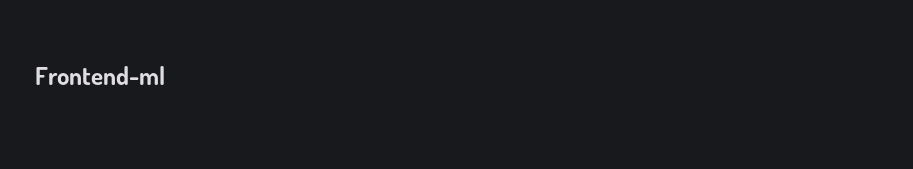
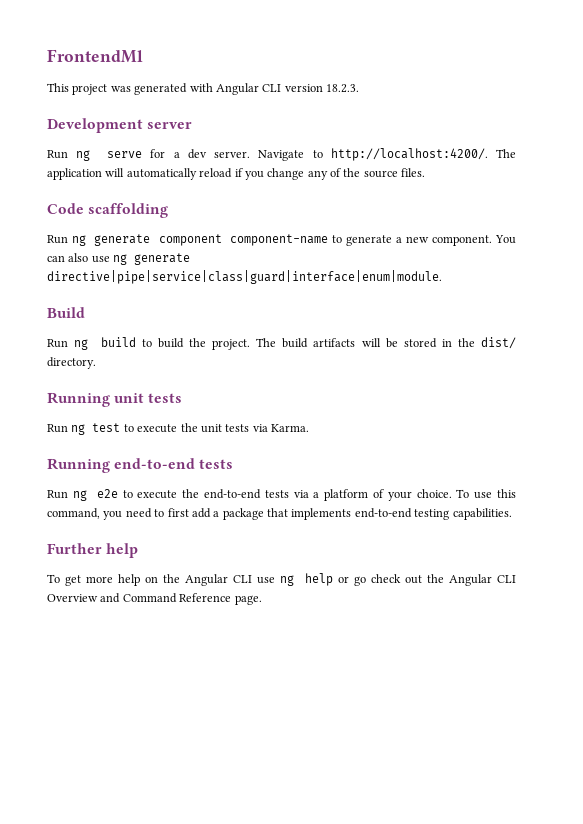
- Frontend-ml
+ FrontendMl
+ This project was generated with Angular CLI version 18.2.3.
+ Development server
+ Run ng serve for a dev server. Navigate to http://localhost:4200/. The application will automatically reload if you change any of the source files.
+ Code scaffolding
+ Run ng generate component component-name to generate a new component. You can also use ng generate directive|pipe|service|class|guard|interface|enum|module.
+ Build
+ Run ng build to build the project. The build artifacts will be stored in the dist/ directory.
+ Running unit tests
+ Run ng test to execute the unit tests via Karma.
+ Running end-to-end tests
+ Run ng e2e to execute the end-to-end tests via a platform of your choice. To use this command, you need to first add a package that implements end-to-end testing capabilities.
+ Further help
+ To get more help on the Angular CLI use ng help or go check out the Angular CLI Overview and Command Reference page.

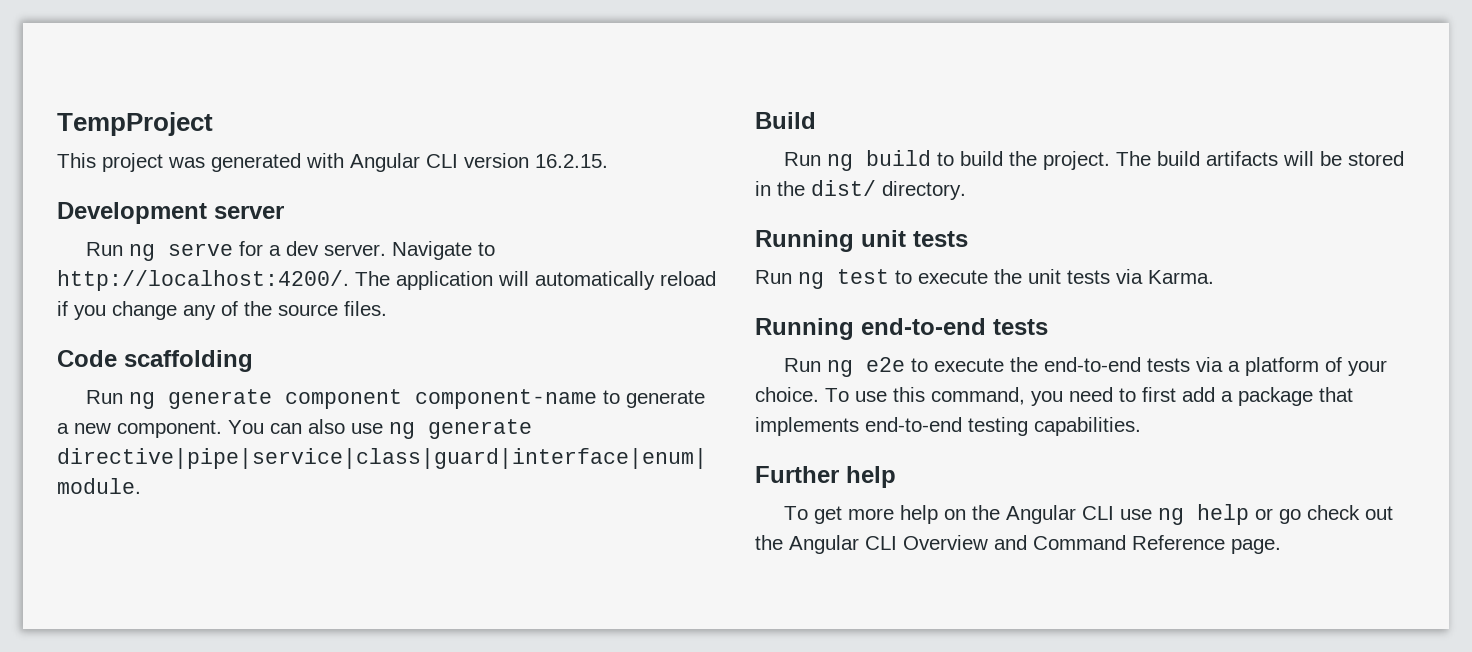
- FrontendMl
+ TempProject
- This project was generated with Angular CLI version 18.2.3.
+ This project was generated with Angular CLI version 16.2.15.

